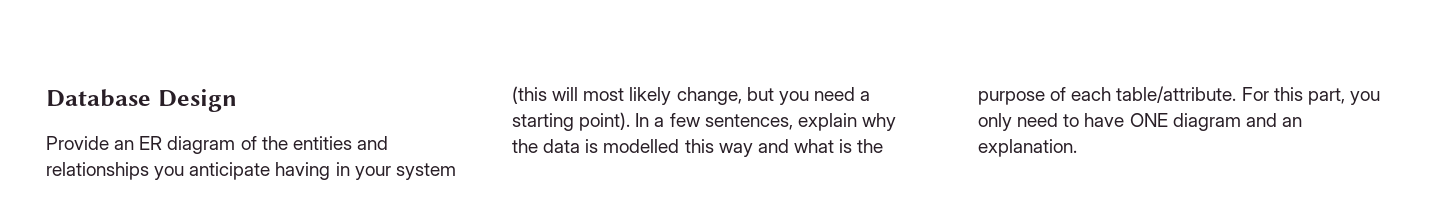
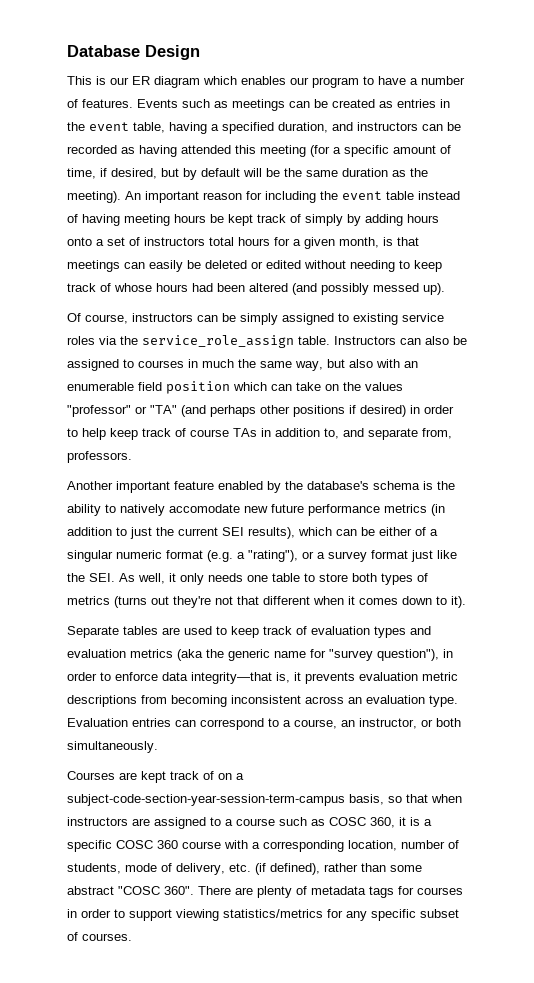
- Provide an ER diagram of the entities and relationships you anticipate having in your system (this will most likely change, but you need a starting point). In a few sentences, explain why the data is modelled this way and what is the purpose of each table/attribute. For this part, you only need to have ONE diagram and an explanation.
+ This is our ER diagram which enables our program to have a number of features. Events such as meetings can be created as entries in the event table, having a specified duration, and instructors can be recorded as having attended this meeting (for a specific amount of time, if desired, but by default will be the same duration as the meeting). An important reason for including the event table instead of having meeting hours be kept track of simply by adding hours onto a set of instructors total hours for a given month, is that meetings can easily be deleted or edited without needing to keep track of whose hours had been altered (and possibly messed up).
+ Of course, instructors can be simply assigned to existing service roles via the service_role_assign table. Instructors can also be assigned to courses in much the same way, but also with an enumerable field position which can take on the values "professor" or "TA" (and perhaps other positions if desired) in order to help keep track of course TAs in addition to, and separate from, professors.
+ Another important feature enabled by the database's schema is the ability to natively accomodate new future performance metrics (in addition to just the current SEI results), which can be either of a singular numeric format (e.g. a "rating"), or a survey format just like the SEI. As well, it only needs one table to store both types of metrics (turns out they're not that different when it comes down to it).
+ Separate tables are used to keep track of evaluation types and evaluation metrics (aka the generic name for "survey question"), in order to enforce data integrity—that is, it prevents evaluation metric descriptions from becoming inconsistent across an evaluation type. Evaluation entries can correspond to a course, an instructor, or both simultaneously.
+ Courses are kept track of on a subject-code-section-year-session-term-campus basis, so that when instructors are assigned to a course such as COSC 360, it is a specific COSC 360 course with a corresponding location, number of students, mode of delivery, etc. (if defined), rather than some abstract "COSC 360". There are plenty of metadata tags for courses in order to support viewing statistics/metrics for any specific subset of courses.

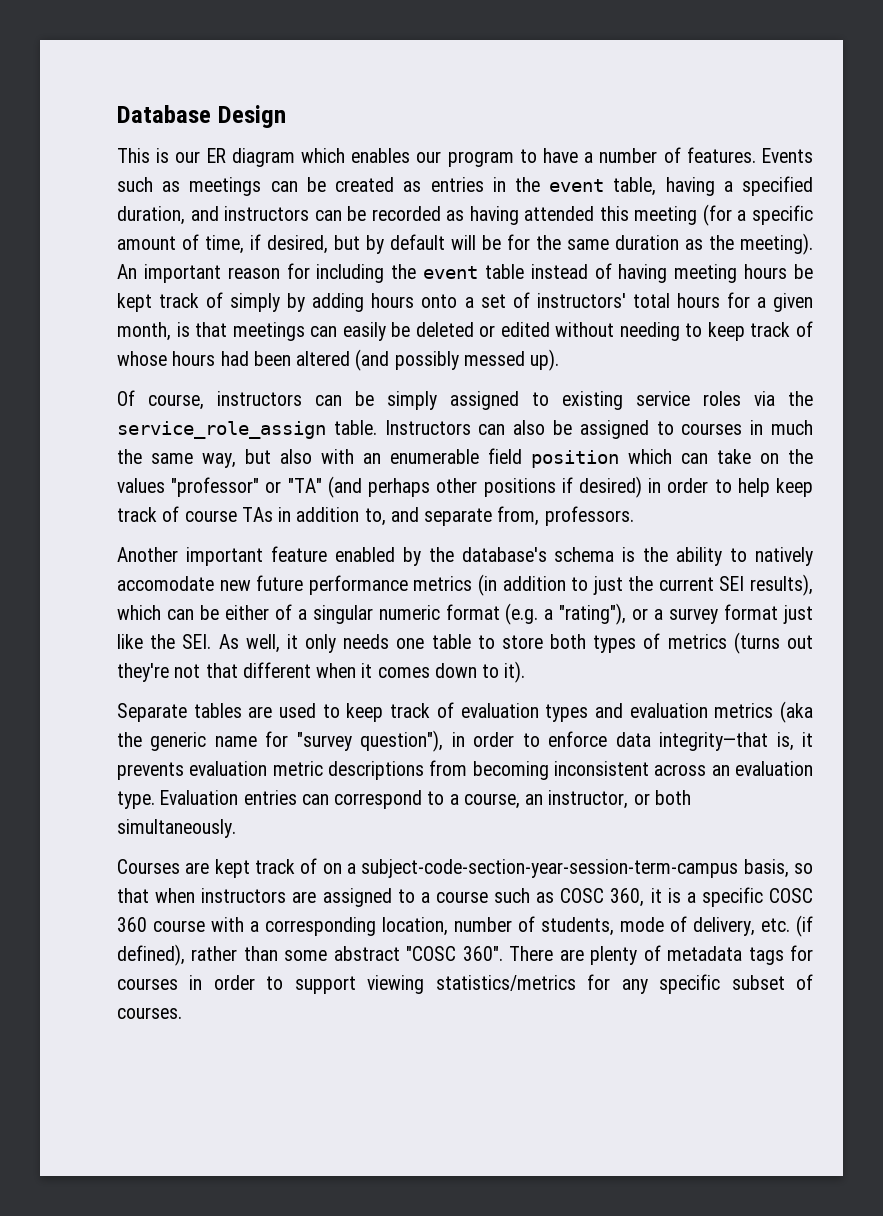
- Events such as meetings can be created as entries in the event table, having a specified duration, and instructors can be recorded as having attended this meeting (for a specific amount of time, if desired, but by default will be the same duration as the meeting).
+ Events such as meetings can be created as entries in the event table, having a specified duration, and instructors can be recorded as having attended this meeting (for a specific amount of time, if desired, but by default will be for the same duration as the meeting).
- An important reason for including the event table instead of having meeting hours be kept track of simply by adding hours onto a set of instructors total hours for a given month, is that meetings can easily be deleted or edited without needing to keep track of whose hours had been altered (and possibly messed up).
+ An important reason for including the event table instead of having meeting hours be kept track of simply by adding hours onto a set of instructors' total hours for a given month, is that meetings can easily be deleted or edited without needing to keep track of whose hours had been altered (and possibly messed up).

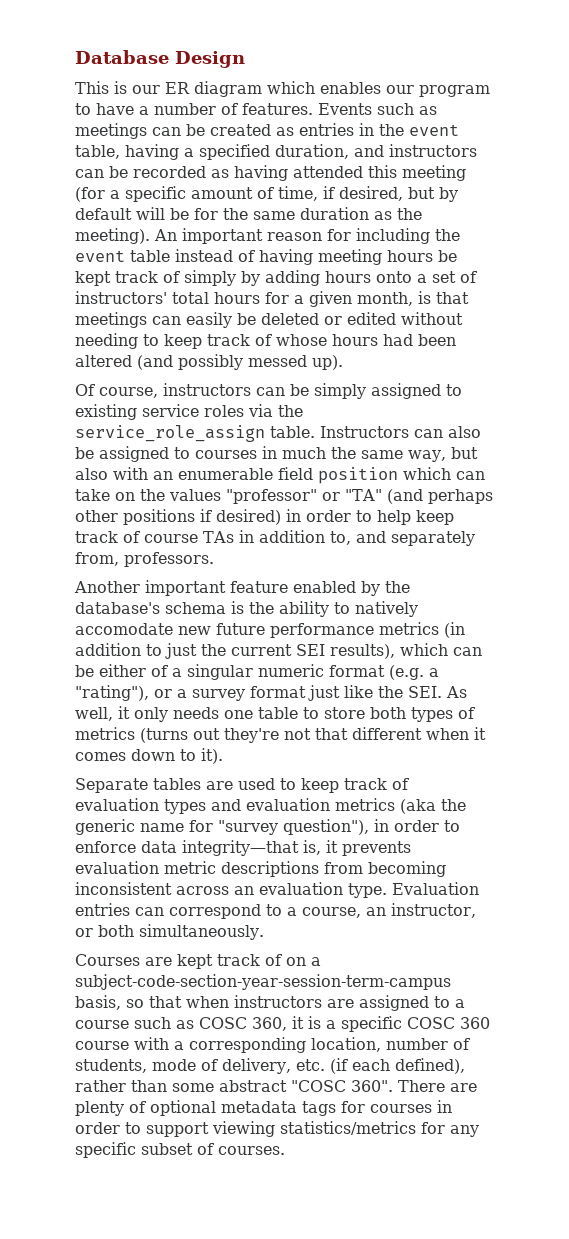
- Instructors can also be assigned to courses in much the same way, but also with an enumerable field position which can take on the values "professor" or "TA" (and perhaps other positions if desired) in order to help keep track of course TAs in addition to, and separate from, professors.
+ Instructors can also be assigned to courses in much the same way, but also with an enumerable field position which can take on the values "professor" or "TA" (and perhaps other positions if desired) in order to help keep track of course TAs in addition to, and separately from, professors.
- Courses are kept track of on a subject-code-section-year-session-term-campus basis, so that when instructors are assigned to a course such as COSC 360, it is a specific COSC 360 course with a corresponding location, number of students, mode of delivery, etc. (if defined), rather than some abstract "COSC 360".
+ Courses are kept track of on a subject-code-section-year-session-term-campus basis, so that when instructors are assigned to a course such as COSC 360, it is a specific COSC 360 course with a corresponding location, number of students, mode of delivery, etc. (if each defined), rather than some abstract "COSC 360".
- There are plenty of metadata tags for courses in order to support viewing statistics/metrics for any specific subset of courses.
+ There are plenty of optional metadata tags for courses in order to support viewing statistics/metrics for any specific subset of courses.

